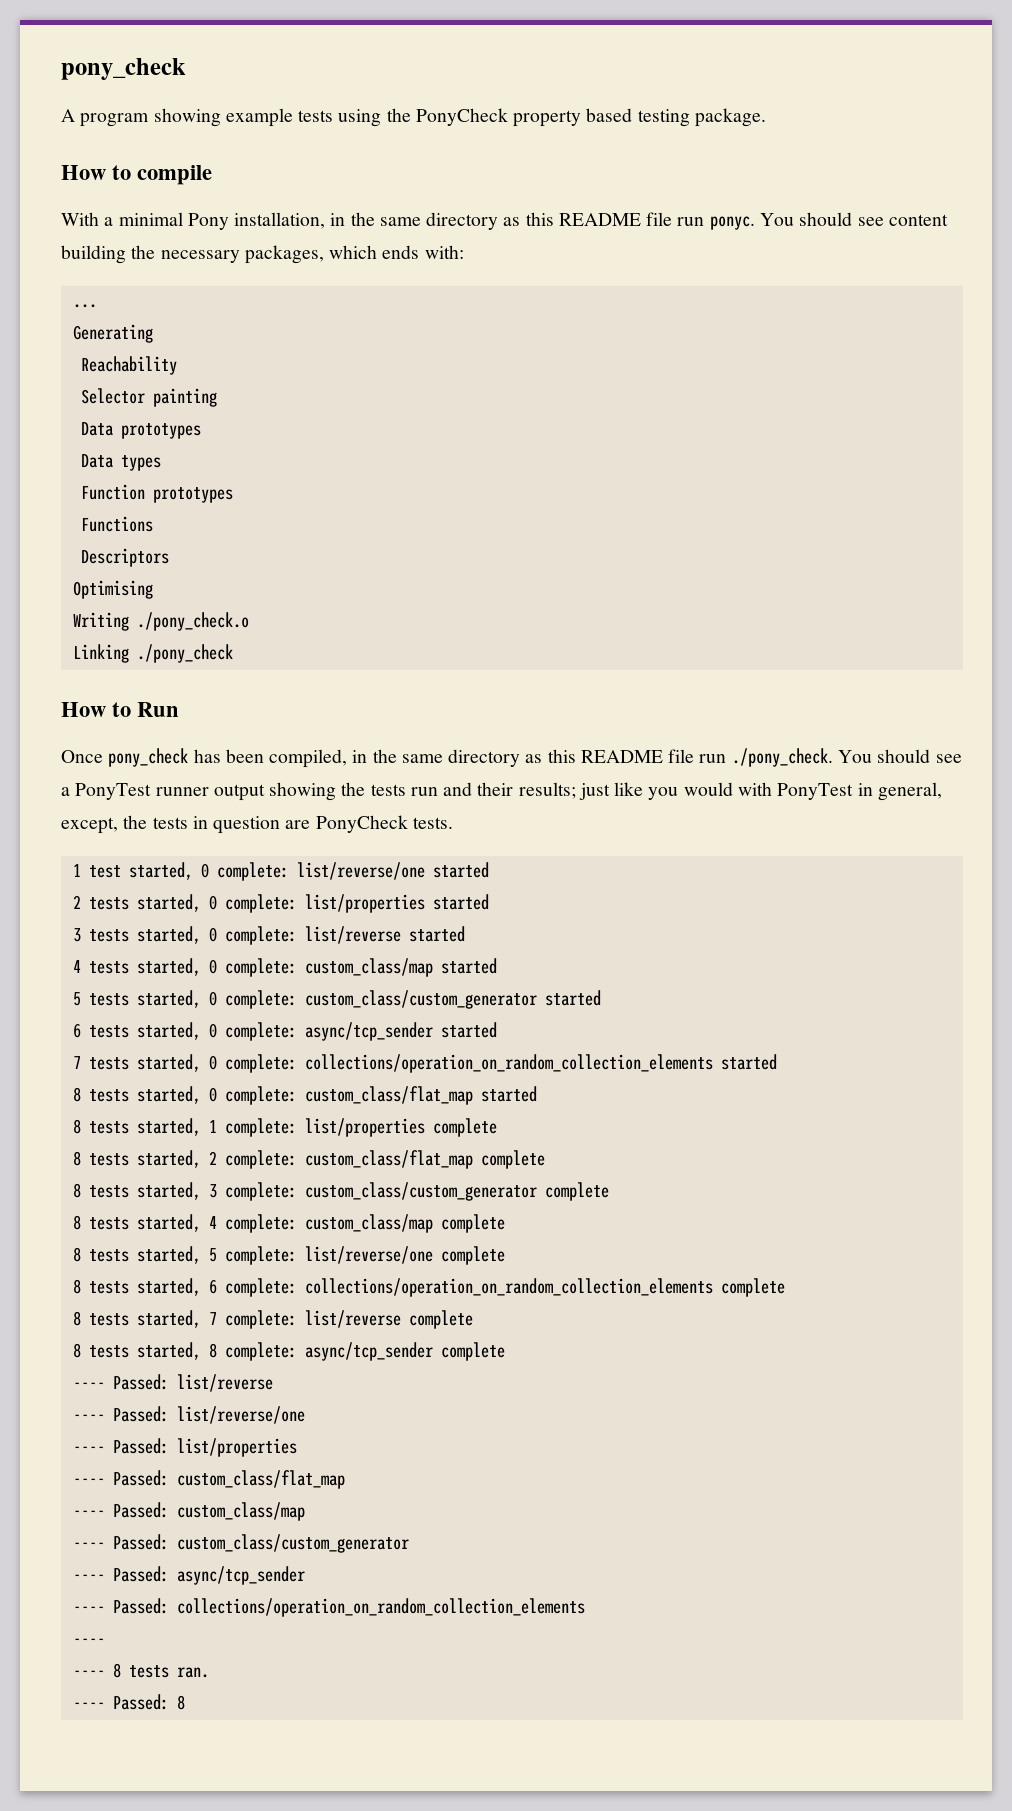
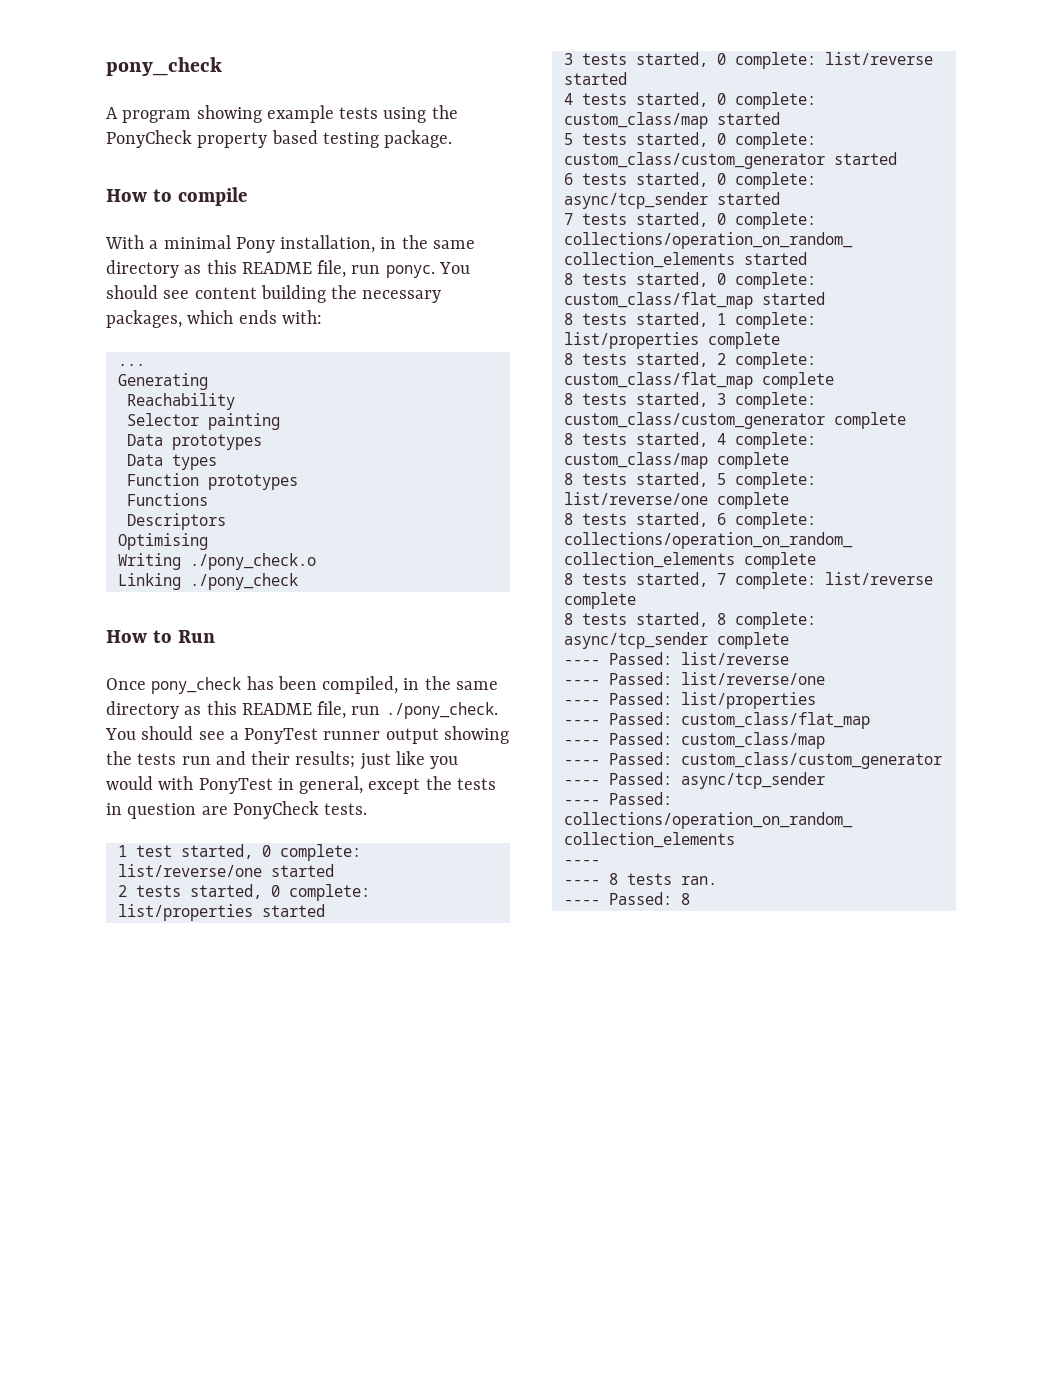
- With a minimal Pony installation, in the same directory as this README file run ponyc.
+ With a minimal Pony installation, in the same directory as this README file, run ponyc.
- Once pony_check has been compiled, in the same directory as this README file run ./pony_check. You should see a PonyTest runner output showing the tests run and their results; just like you would with PonyTest in general, except, the tests in question are PonyCheck tests.
+ Once pony_check has been compiled, in the same directory as this README file, run ./pony_check. You should see a PonyTest runner output showing the tests run and their results; just like you would with PonyTest in general, except the tests in question are PonyCheck tests.

